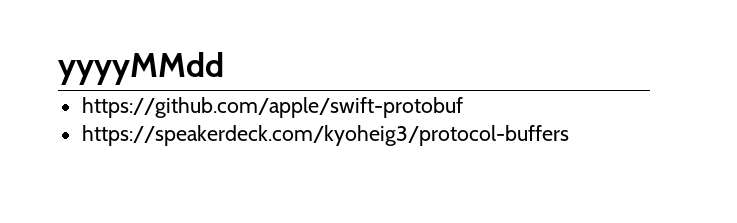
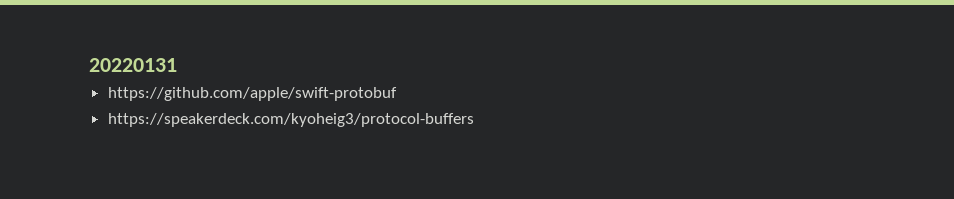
- yyyyMMdd
+ 20220131

